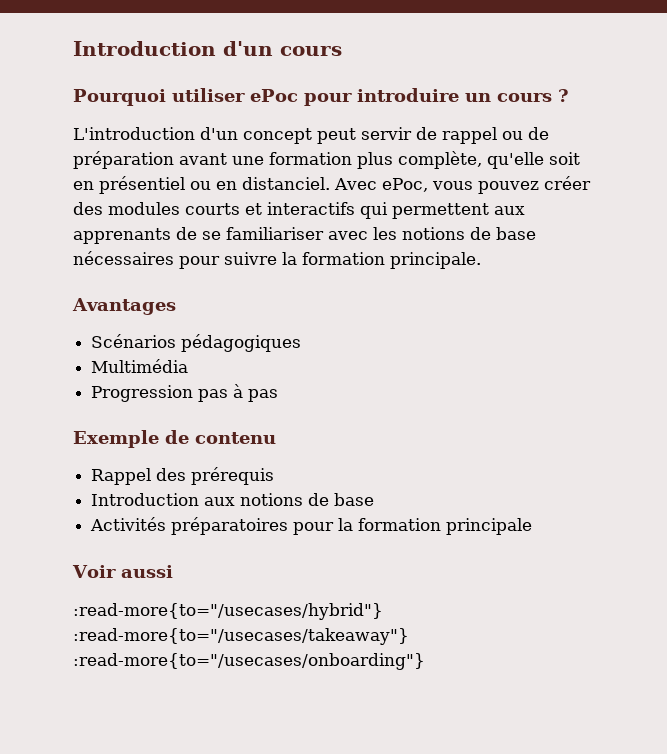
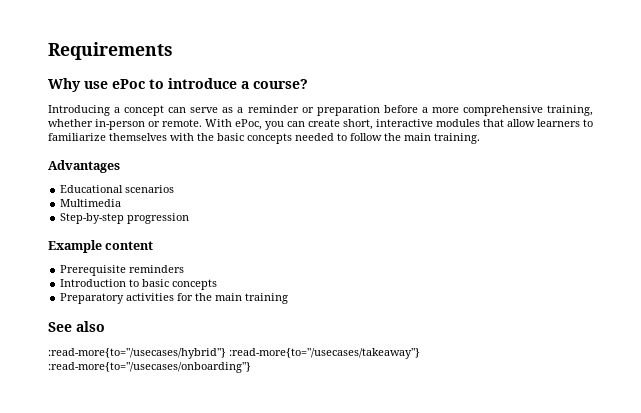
- Introduction d'un cours
- Pourquoi utiliser ePoc pour introduire un cours ?
- L'introduction d'un concept peut servir de rappel ou de préparation avant une formation plus complète, qu'elle soit en présentiel ou en distanciel. Avec ePoc, vous pouvez créer des modules courts et interactifs qui permettent aux apprenants de se familiariser avec les notions de base nécessaires pour suivre la formation principale.
- Avantages
- Scénarios pédagogiques
- Multimédia
- Progression pas à pas
- Exemple de contenu
- Rappel des prérequis
- Introduction aux notions de base
- Activités préparatoires pour la formation principale
- Voir aussi
+ Requirements
+ Why use ePoc to introduce a course?
+ Introducing a concept can serve as a reminder or preparation before a more comprehensive training, whether in-person or remote. With ePoc, you can create short, interactive modules that allow learners to familiarize themselves with the basic concepts needed to follow the main training.
+ Advantages
+ Educational scenarios
+ Multimedia
+ Step-by-step progression
+ Example content
+ Prerequisite reminders
+ Introduction to basic concepts
+ Preparatory activities for the main training
+ See also

